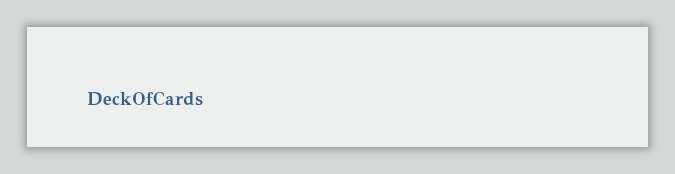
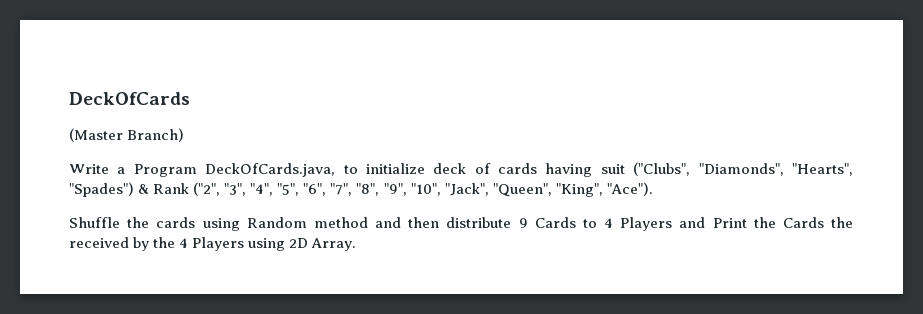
+ (Master Branch)
+ Write a Program DeckOfCards.java, to initialize deck of cards having suit ("Clubs", "Diamonds", "Hearts", "Spades") & Rank ("2", "3", "4", "5", "6", "7", "8", "9", "10", "Jack", "Queen", "King", "Ace").
+ Shuffle the cards using Random method and then distribute 9 Cards to 4 Players and Print the Cards the received by the 4 Players using 2D Array.

